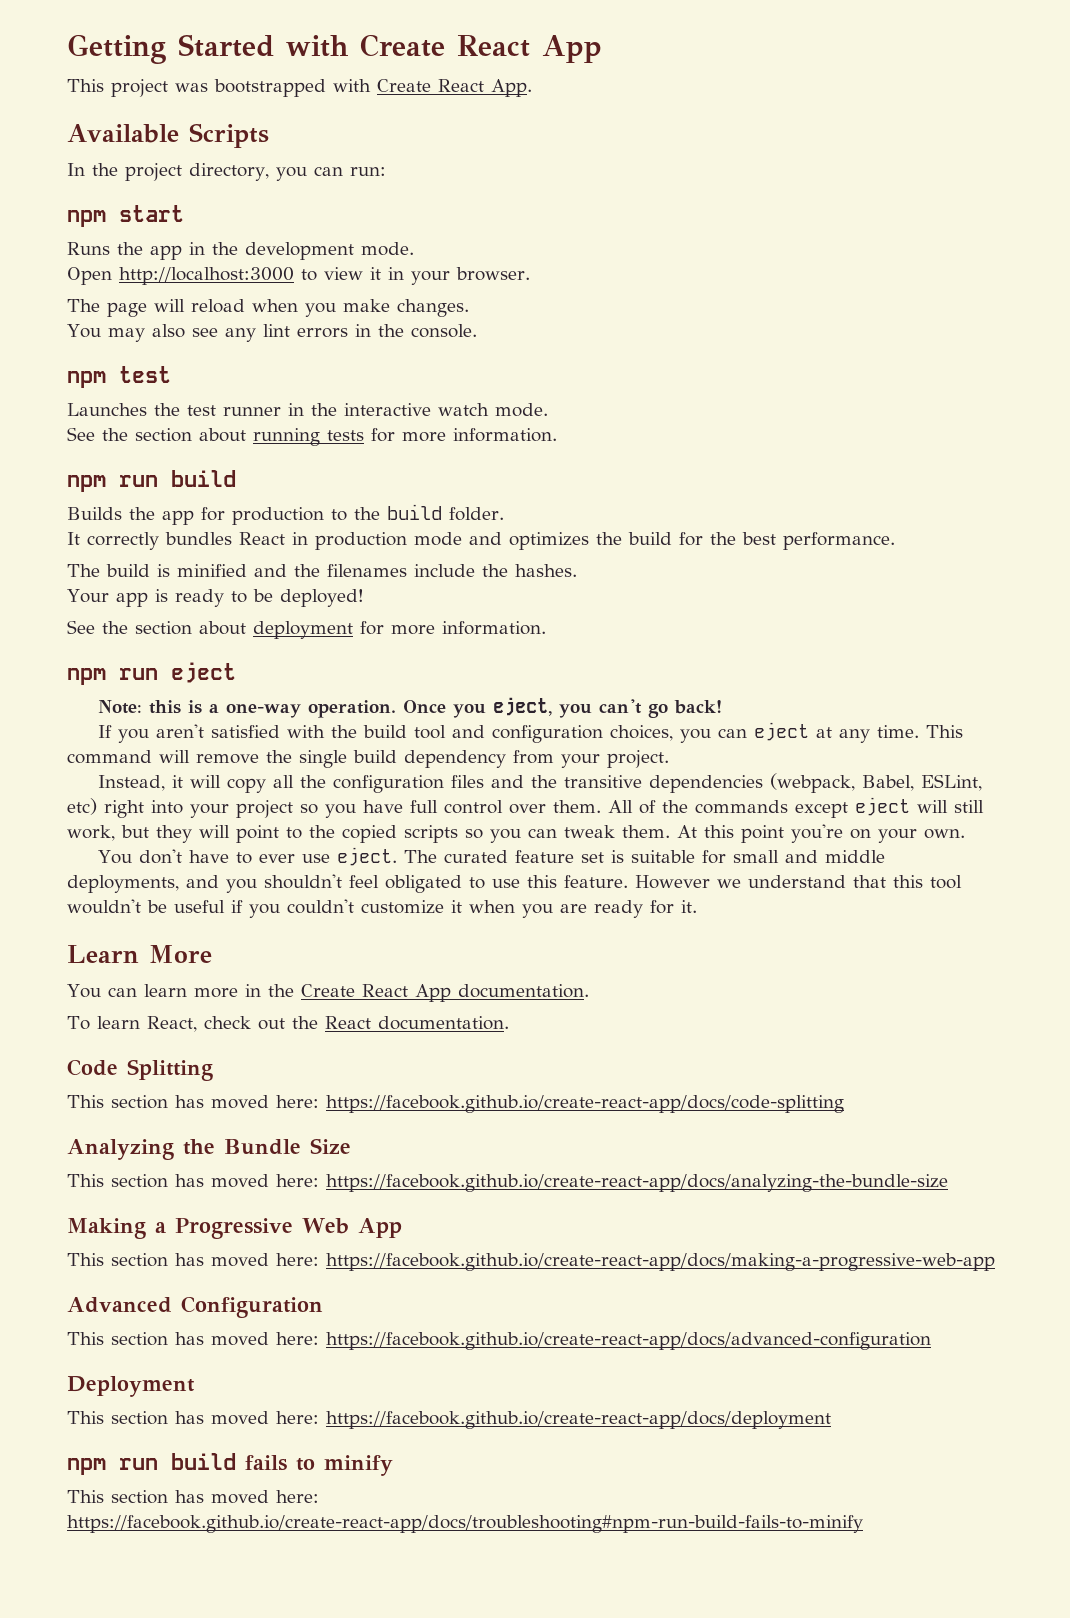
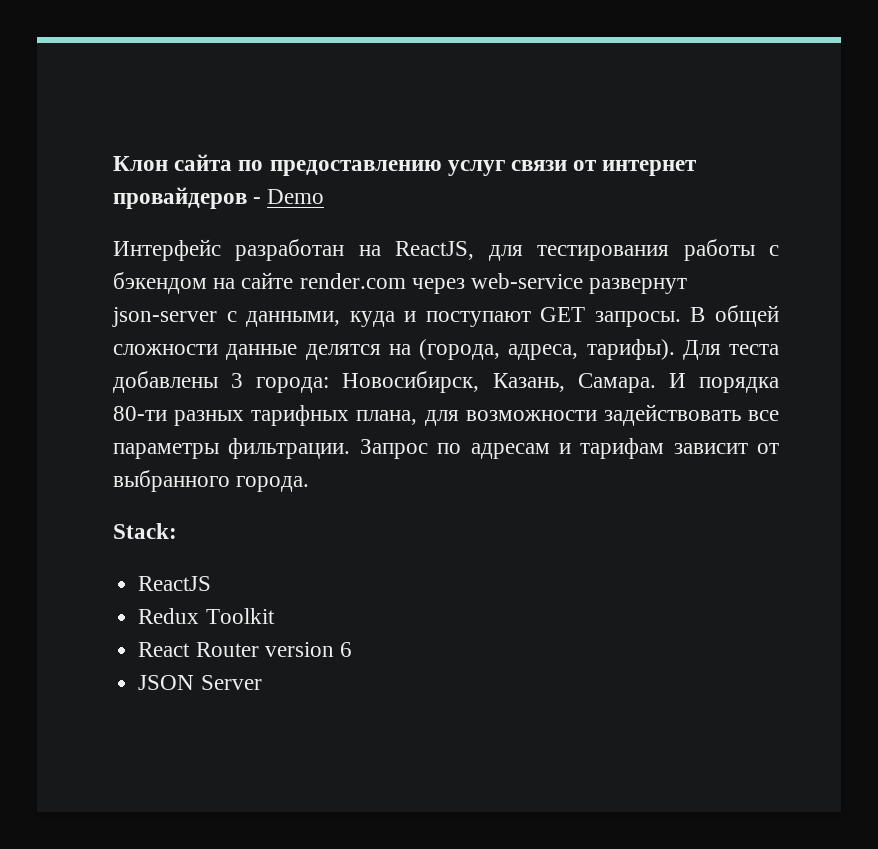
- Getting Started with Create React App
- This project was bootstrapped with Create React App.
- Available Scripts
- In the project directory, you can run:
- npm start
- Runs the app in the development mode.
- Open http://localhost:3000 to view it in your browser.
- The page will reload when you make changes.
- You may also see any lint errors in the console.
- npm test
- Launches the test runner in the interactive watch mode.
- See the section about running tests for more information.
- npm run build
- Builds the app for production to the build folder.
- It correctly bundles React in production mode and optimizes the build for the best performance.
- The build is minified and the filenames include the hashes.
- Your app is ready to be deployed!
- See the section about deployment for more information.
- npm run eject
- Note: this is a one-way operation. Once you eject, you can't go back!
- If you aren't satisfied with the build tool and configuration choices, you can eject at any time. This command will remove the single build dependency from your project.
- Instead, it will copy all the configuration files and the transitive dependencies (webpack, Babel, ESLint, etc) right into your project so you have full control over them. All of the commands except eject will still work, but they will point to the copied scripts so you can tweak them. At this point you're on your own.
- You don't have to ever use eject. The curated feature set is suitable for small and middle deployments, and you shouldn't feel obligated to use this feature. However we understand that this tool wouldn't be useful if you couldn't customize it when you are ready for it.
- Learn More
- You can learn more in the Create React App documentation.
- To learn React, check out the React documentation.
- Code Splitting
- This section has moved here: https://facebook.github.io/create-react-app/docs/code-splitting
- Analyzing the Bundle Size
- This section has moved here: https://facebook.github.io/create-react-app/docs/analyzing-the-bundle-size
- Making a Progressive Web App
- This section has moved here: https://facebook.github.io/create-react-app/docs/making-a-progressive-web-app
- Advanced Configuration
- This section has moved here: https://facebook.github.io/create-react-app/docs/advanced-configuration
- Deployment
- This section has moved here: https://facebook.github.io/create-react-app/docs/deployment
- npm run build fails to minify
- This section has moved here: https://facebook.github.io/create-react-app/docs/troubleshooting#npm-run-build-fails-to-minify
+ Клон сайта по предоставлению услуг связи от интернет провайдеров - Demo
+ Интерфейс разработан на ReactJS, для тестирования работы с бэкендом на сайте render.com через web-service развернут json-server с данными, куда и поступают GET запросы. В общей сложности данные делятся на (города, адреса, тарифы). Для теста добавлены 3 города: Новосибирск, Казань, Самара. И порядка 80-ти разных тарифных плана, для возможности задействовать все параметры фильтрации. Запрос по адресам и тарифам зависит от выбранного города.
+ Stack:
+ ReactJS
+ Redux Toolkit
+ React Router version 6
+ JSON Server

